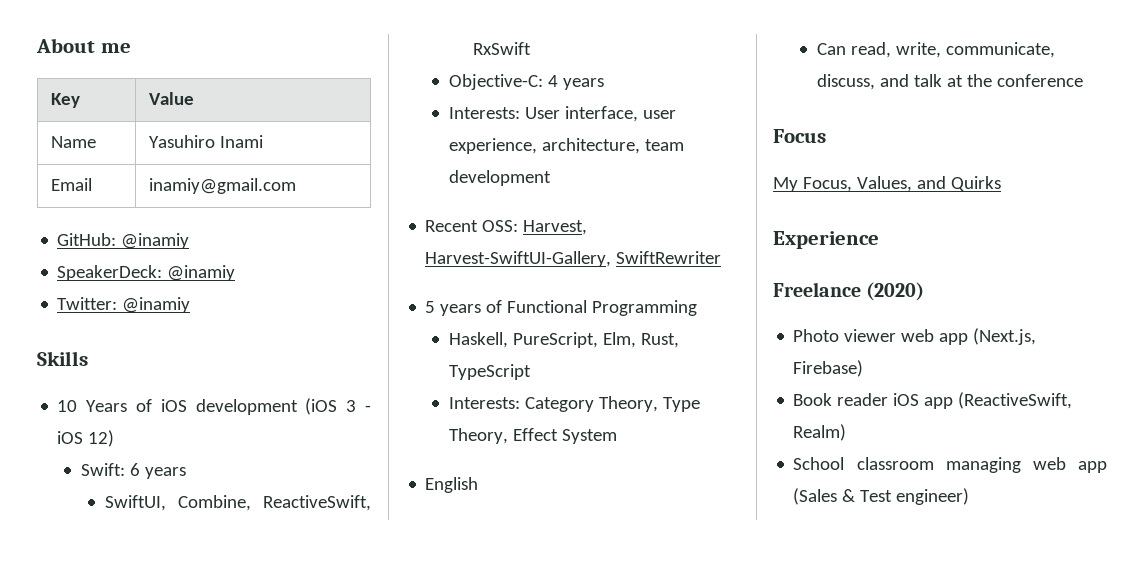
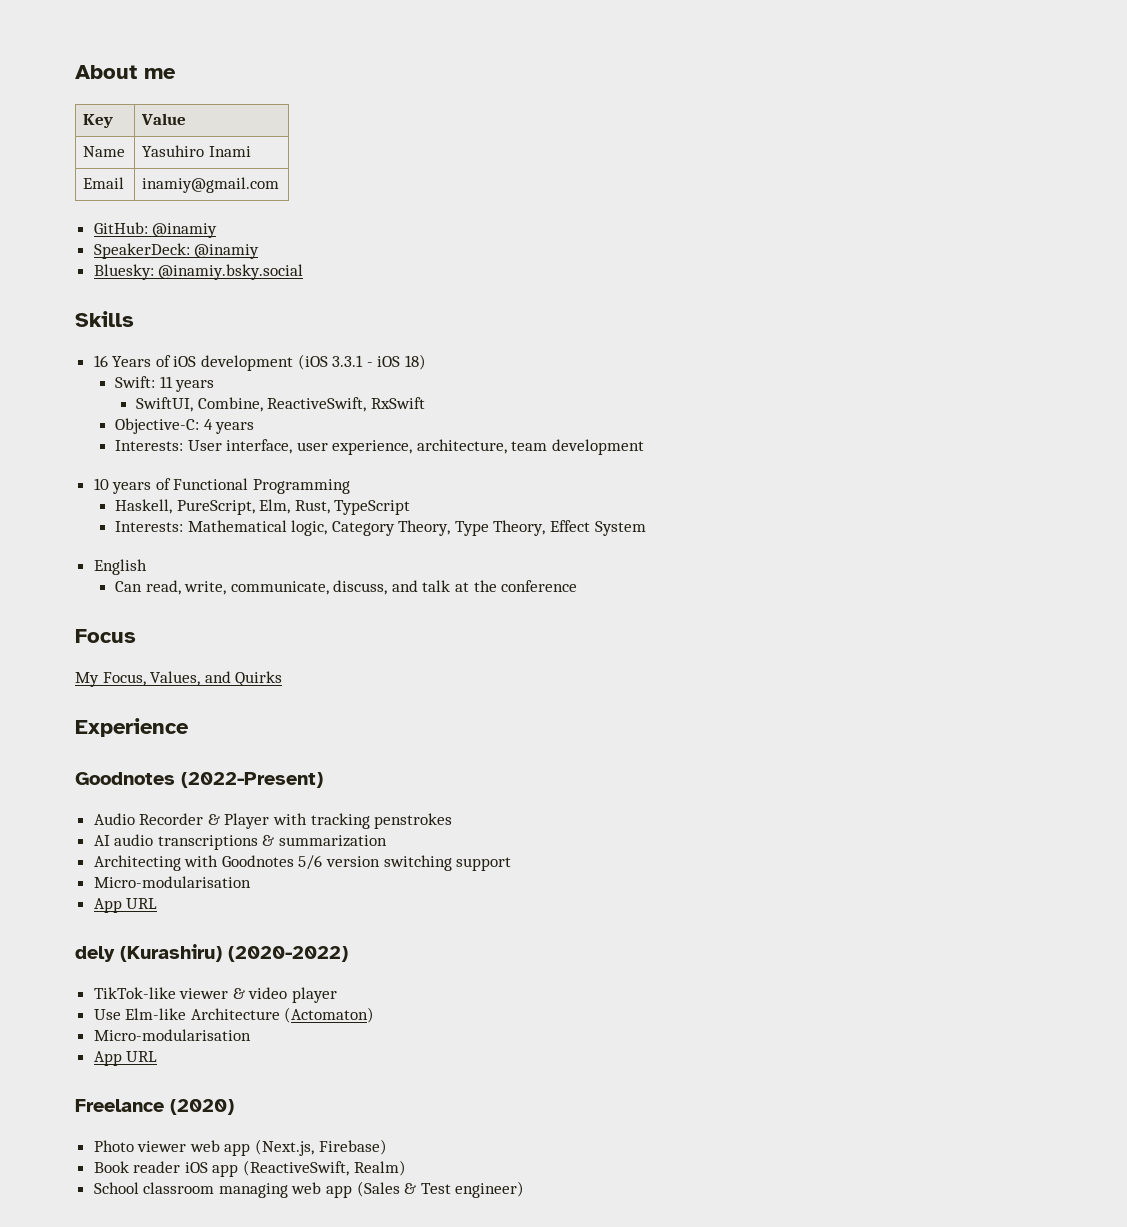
- Twitter: @inamiy
+ Bluesky: @inamiy.bsky.social
- 10 Years of iOS development (iOS 3 - iOS 12)
+ 16 Years of iOS development (iOS 3.3.1 - iOS 18)
- Swift: 6 years
+ Swift: 11 years
- Recent OSS: Harvest, Harvest-SwiftUI-Gallery, SwiftRewriter
- 5 years of Functional Programming
+ 10 years of Functional Programming
- Interests: Category Theory, Type Theory, Effect System
+ Interests: Mathematical logic, Category Theory, Type Theory, Effect System
+ Goodnotes (2022-Present)
+ Audio Recorder & Player with tracking penstrokes
+ AI audio transcriptions & summarization
+ Architecting with Goodnotes 5/6 version switching support
+ Micro-modularisation
+ App URL
+ dely (Kurashiru) (2020-2022)
+ TikTok-like viewer & video player
+ Use Elm-like Architecture (Actomaton)
+ Micro-modularisation
+ App URL

